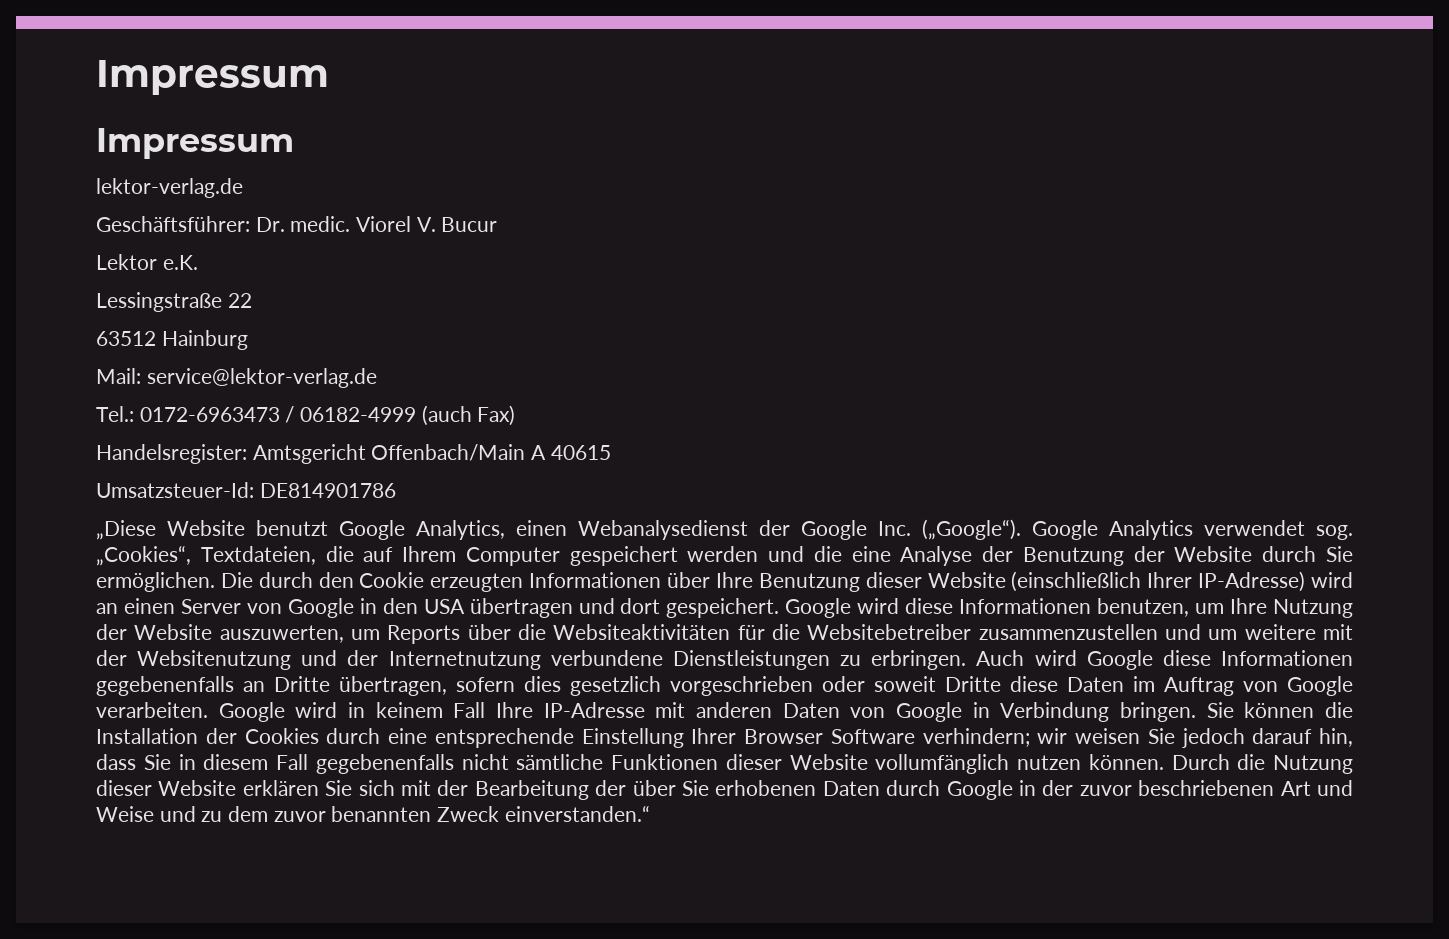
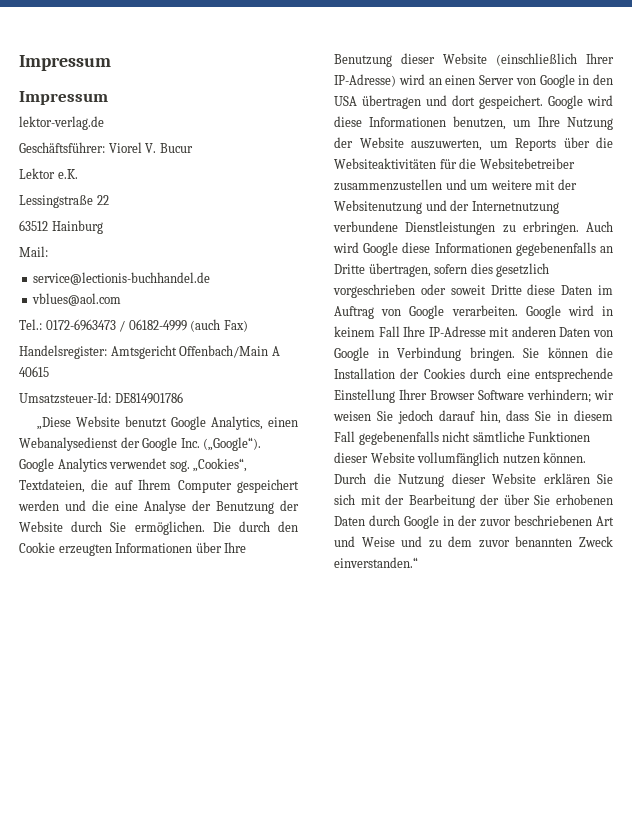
- Geschäftsführer: Dr. medic. Viorel V. Bucur
+ Geschäftsführer: Viorel V. Bucur
- Mail: service@lektor-verlag.de
+ Mail:
+ service@lectionis-buchhandel.de
+ vblues@aol.com

